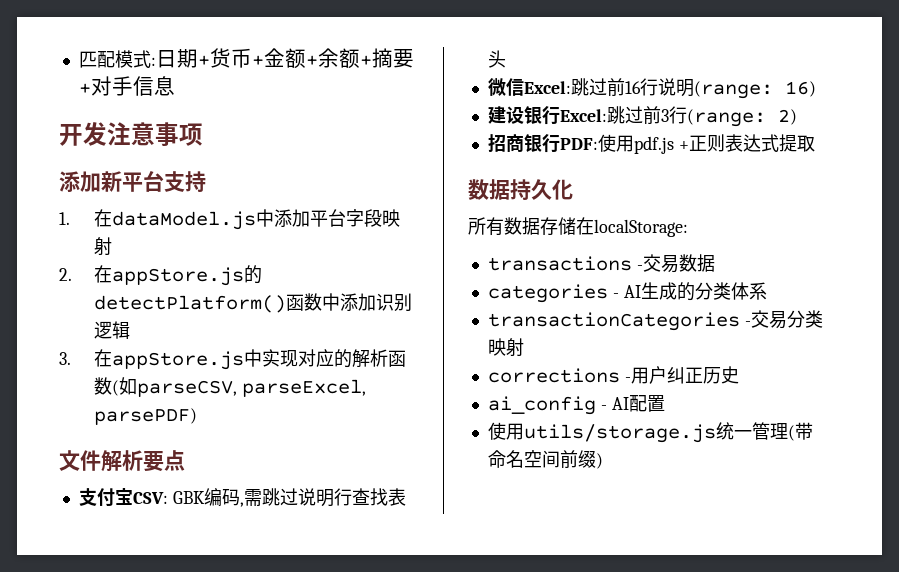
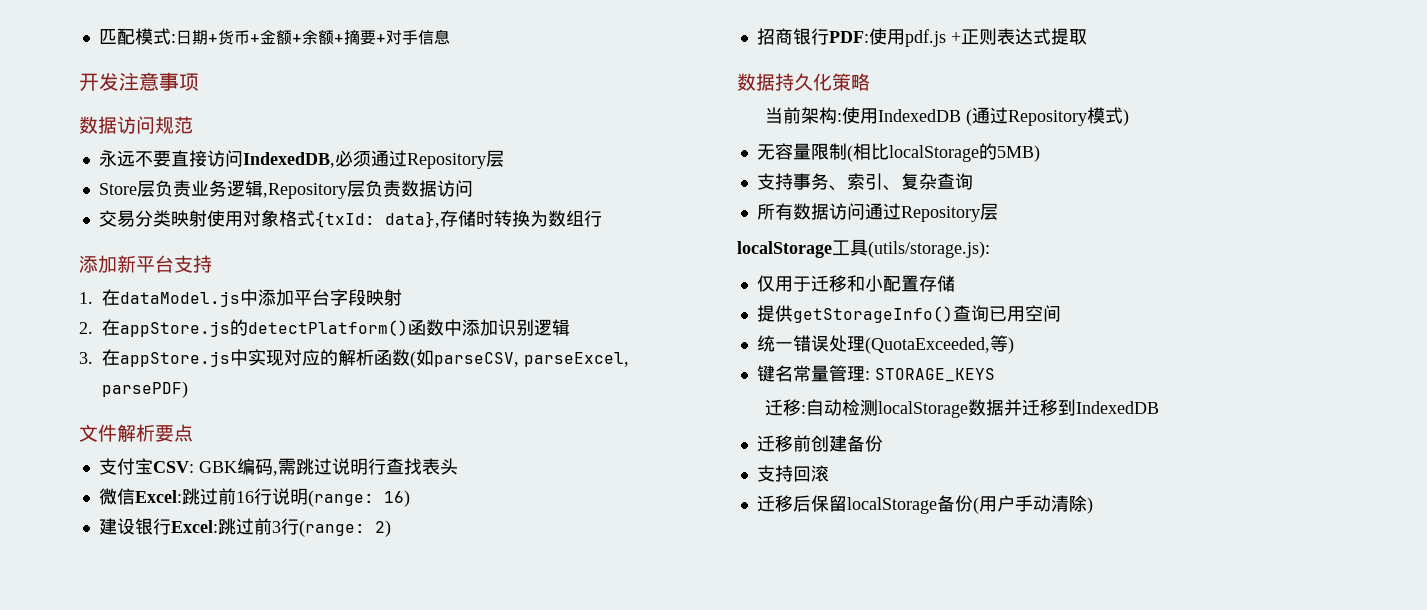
+ 数据访问规范
+ 永远不要直接访问IndexedDB,必须通过Repository层
+ Store层负责业务逻辑,Repository层负责数据访问
+ 交易分类映射使用对象格式{txId: data},存储时转换为数组行
- 数据持久化
- 所有数据存储在localStorage:
- transactions -交易数据
- categories - AI生成的分类体系
- transactionCategories -交易分类映射
- corrections -用户纠正历史
- ai_config - AI配置
- 使用utils/storage.js统一管理(带命名空间前缀)
+ 数据持久化策略
+ 当前架构:使用IndexedDB (通过Repository模式)
+ 无容量限制(相比localStorage的5MB)
+ 支持事务、索引、复杂查询
+ 所有数据访问通过Repository层
+ localStorage工具(utils/storage.js):
+ 仅用于迁移和小配置存储
+ 提供getStorageInfo()查询已用空间
+ 统一错误处理(QuotaExceeded,等)
+ 键名常量管理: STORAGE_KEYS
+ 迁移:自动检测localStorage数据并迁移到IndexedDB
+ 迁移前创建备份
+ 支持回滚
+ 迁移后保留localStorage备份(用户手动清除)

